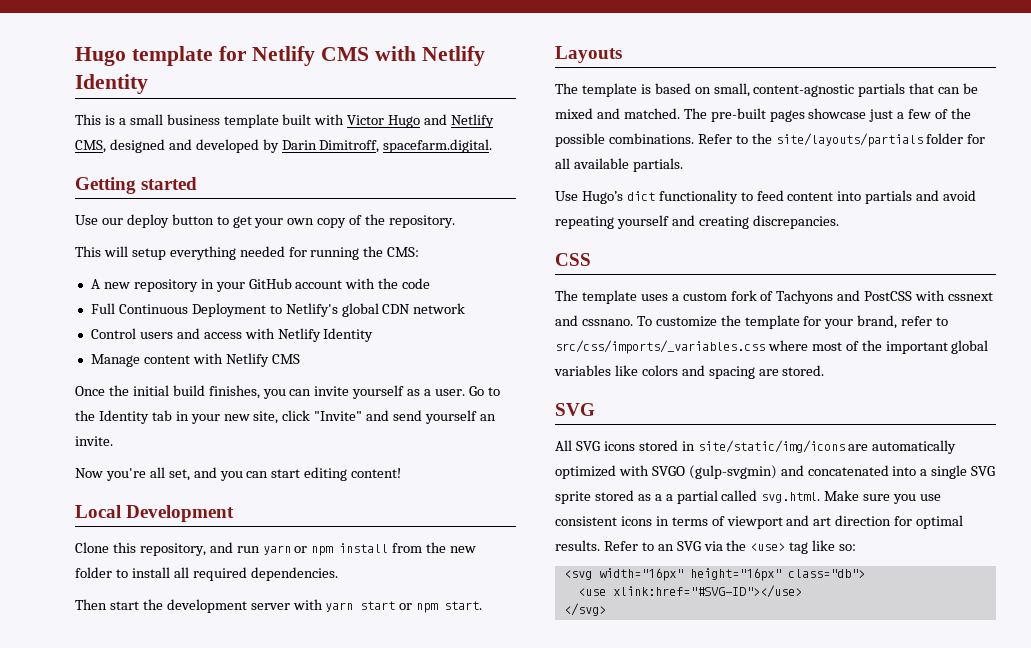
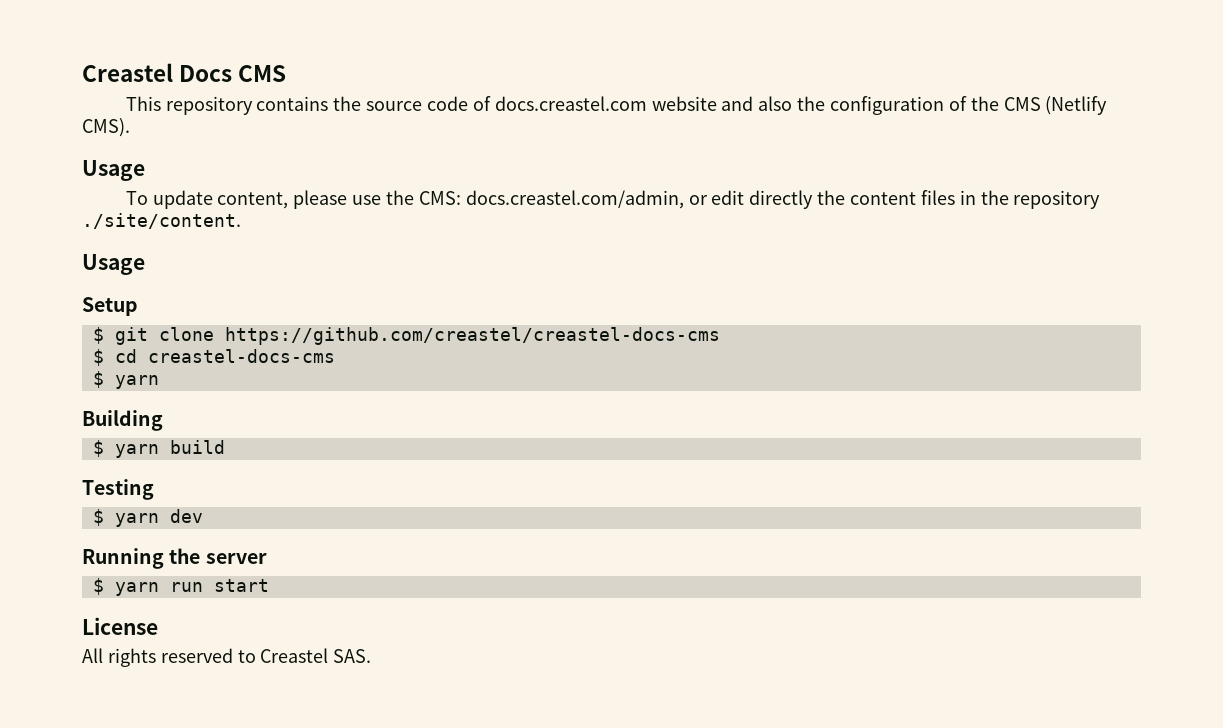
- Hugo template for Netlify CMS with Netlify Identity
- This is a small business template built with Victor Hugo and Netlify CMS, designed and developed by Darin Dimitroff, spacefarm.digital.
- Getting started
- Use our deploy button to get your own copy of the repository.
- This will setup everything needed for running the CMS:
- A new repository in your GitHub account with the code
- Full Continuous Deployment to Netlify's global CDN network
- Control users and access with Netlify Identity
- Manage content with Netlify CMS
- Once the initial build finishes, you can invite yourself as a user. Go to the Identity tab in your new site, click "Invite" and send yourself an invite.
- Now you're all set, and you can start editing content!
- Local Development
- Clone this repository, and run yarn or npm install from the new folder to install all required dependencies.
- Then start the development server with yarn start or npm start.
- Layouts
- The template is based on small, content-agnostic partials that can be mixed and matched. The pre-built pages showcase just a few of the possible combinations. Refer to the site/layouts/partials folder for all available partials.
- Use Hugo’s dict functionality to feed content into partials and avoid repeating yourself and creating discrepancies.
- CSS
- The template uses a custom fork of Tachyons and PostCSS with cssnext and cssnano. To customize the template for your brand, refer to src/css/imports/_variables.css where most of the important global variables like colors and spacing are stored.
- SVG
- All SVG icons stored in site/static/img/icons are automatically optimized with SVGO (gulp-svgmin) and concatenated into a single SVG sprite stored as a a partial called svg.html. Make sure you use consistent icons in terms of viewport and art direction for optimal results. Refer to an SVG via the <use> tag like so:
- <svg width="16px" height="16px" class="db">
- <use xlink:href="#SVG-ID"></use>
- </svg>
+ Creastel Docs CMS
+ This repository contains the source code of docs.creastel.com website and also the configuration of the CMS (Netlify CMS).
+ Usage
+ To update content, please use the CMS: docs.creastel.com/admin, or edit directly the content files in the repository ./site/content.
+ Usage
+ Setup
+ $ git clone https://github.com/creastel/creastel-docs-cms
+ $ cd creastel-docs-cms
+ $ yarn
+ Building
+ $ yarn build
+ Testing
+ $ yarn dev
+ Running the server
+ $ yarn run start
+ License
+ All rights reserved to Creastel SAS.

